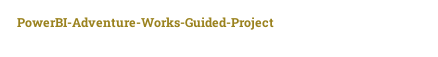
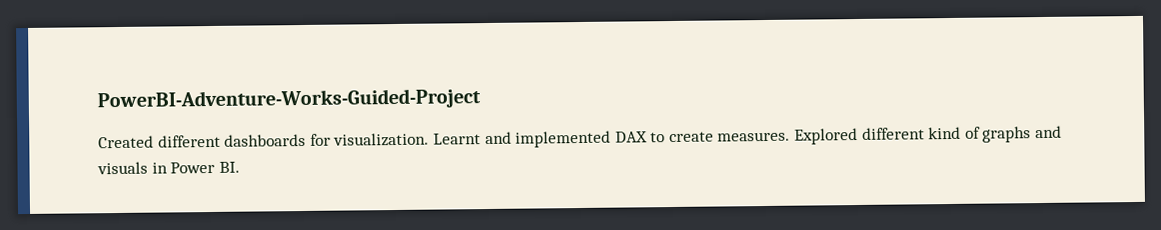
+ Created different dashboards for visualization. Learnt and implemented DAX to create measures. Explored different kind of graphs and visuals in Power BI.

